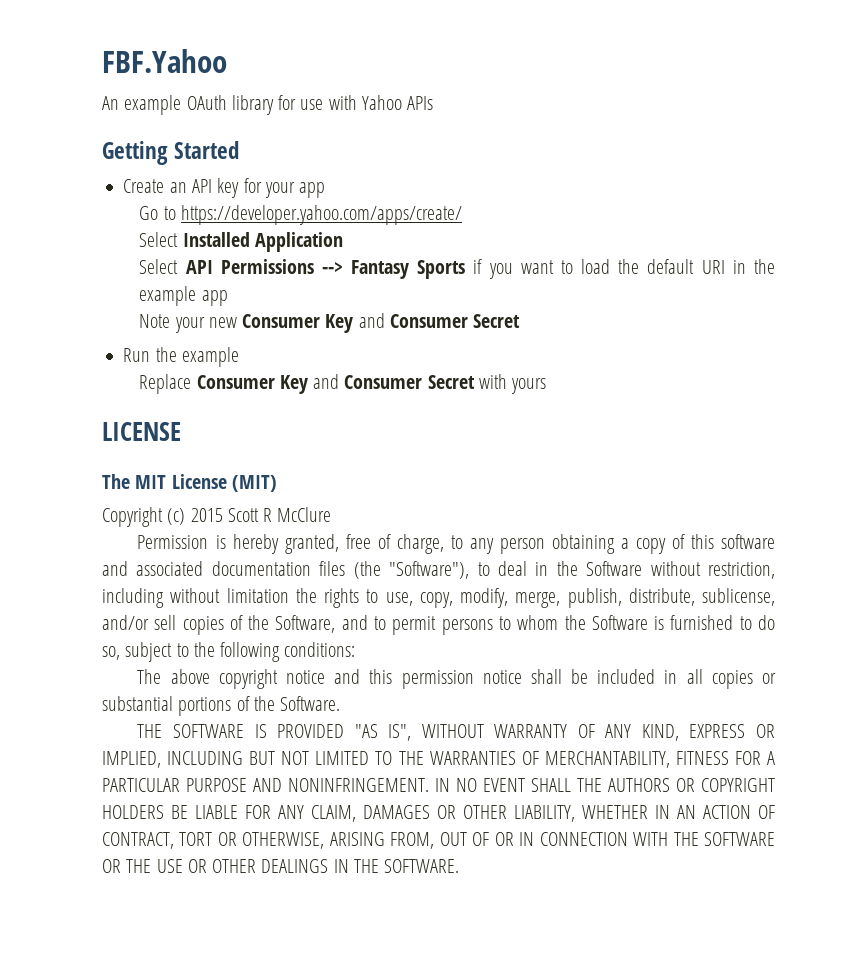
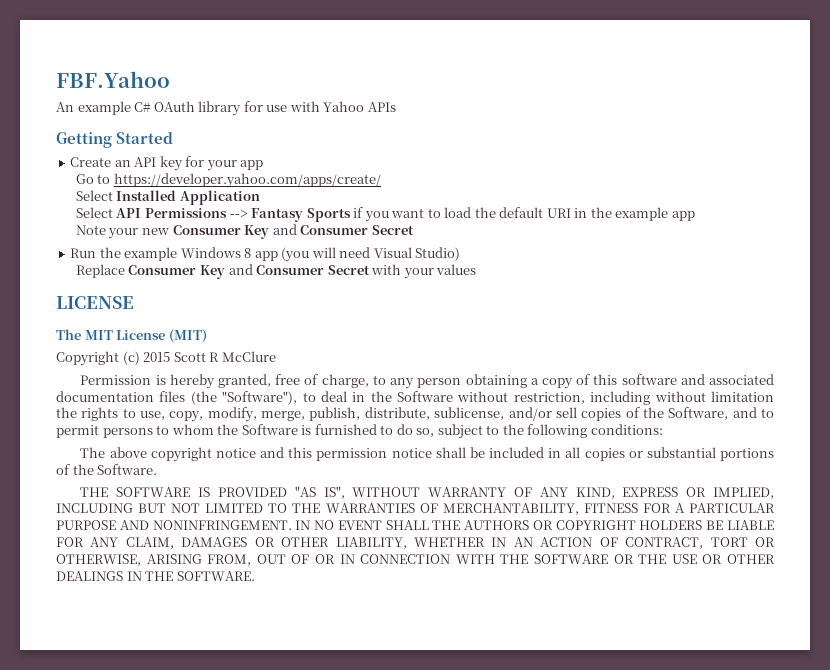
- An example OAuth library for use with Yahoo APIs
+ An example C# OAuth library for use with Yahoo APIs
- Run the example
+ Run the example Windows 8 app (you will need Visual Studio)
- Replace Consumer Key and Consumer Secret with yours
+ Replace Consumer Key and Consumer Secret with your values

